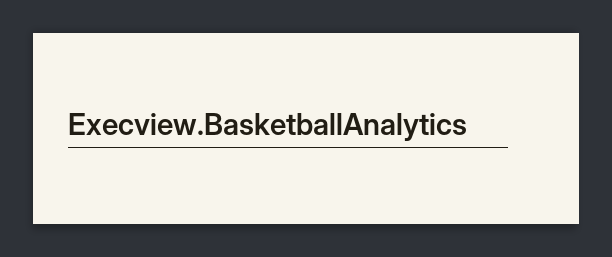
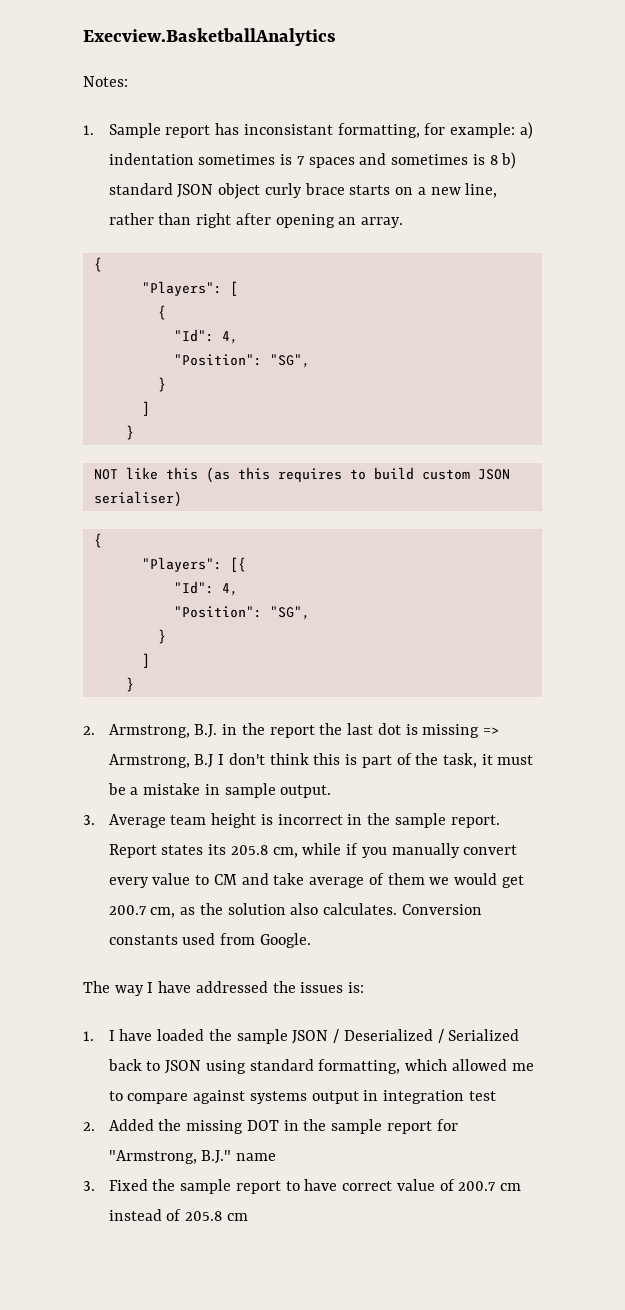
+ Notes:
+ 1. Sample report has inconsistant formatting, for example: a) indentation sometimes is 7 spaces and sometimes is 8 b) standard JSON object curly brace starts on a new line, rather than right after opening an array.
+ {
+ "Players": [
+ {
+ "Id": 4,
+ "Position": "SG",
+ }
+ ]
+ }
+ NOT like this (as this requires to build custom JSON serialiser)
+ {
+ "Players": [{
+ "Id": 4,
+ "Position": "SG",
+ }
+ ]
+ }
+ 2. Armstrong, B.J. in the report the last dot is missing => Armstrong, B.J I don't think this is part of the task, it must be a mistake in sample output.
+ 3. Average team height is incorrect in the sample report. Report states its 205.8 cm, while if you manually convert every value to CM and take average of them we would get 200.7 cm, as the solution also calculates. Conversion constants used from Google.
+ The way I have addressed the issues is:
+ 1. I have loaded the sample JSON / Deserialized / Serialized back to JSON using standard formatting, which allowed me to compare against systems output in integration test
+ 2. Added the missing DOT in the sample report for "Armstrong, B.J." name
+ 3. Fixed the sample report to have correct value of 200.7 cm instead of 205.8 cm

